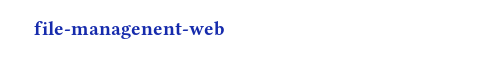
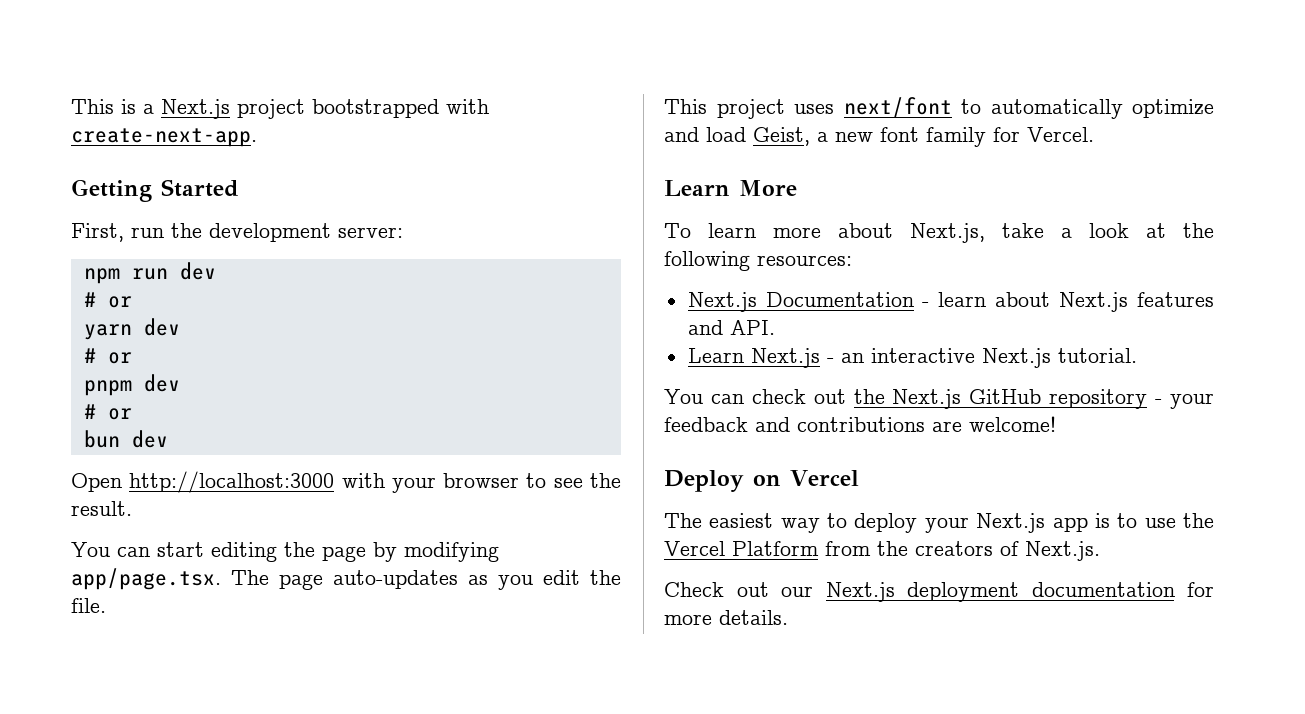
- file-managenent-web
+ This is a Next.js project bootstrapped with create-next-app.
+ Getting Started
+ First, run the development server:
+ npm run dev
+ # or
+ yarn dev
+ # or
+ pnpm dev
+ # or
+ bun dev
+ Open http://localhost:3000 with your browser to see the result.
+ You can start editing the page by modifying app/page.tsx. The page auto-updates as you edit the file.
+ This project uses next/font to automatically optimize and load Geist, a new font family for Vercel.
+ Learn More
+ To learn more about Next.js, take a look at the following resources:
+ Next.js Documentation - learn about Next.js features and API.
+ Learn Next.js - an interactive Next.js tutorial.
+ You can check out the Next.js GitHub repository - your feedback and contributions are welcome!
+ Deploy on Vercel
+ The easiest way to deploy your Next.js app is to use the Vercel Platform from the creators of Next.js.
+ Check out our Next.js deployment documentation for more details.

